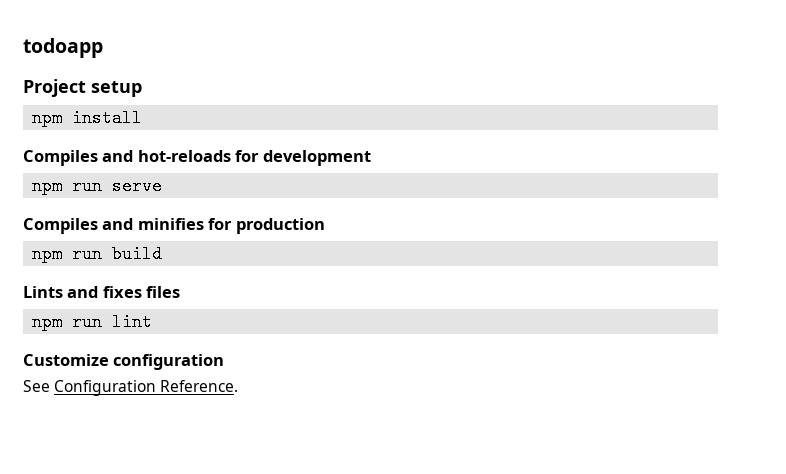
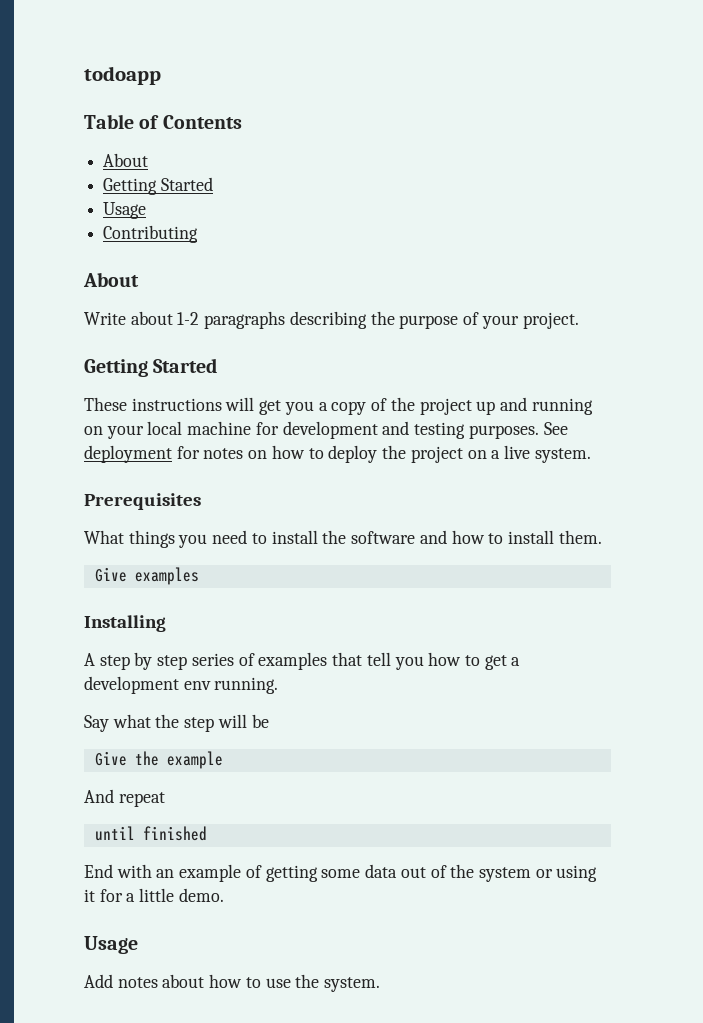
- Project setup
- npm install
- Compiles and hot-reloads for development
- npm run serve
- Compiles and minifies for production
- npm run build
- Lints and fixes files
- npm run lint
- Customize configuration
- See Configuration Reference.
+ Table of Contents
+ About
+ Getting Started
+ Usage
+ Contributing
+ About
+ Write about 1-2 paragraphs describing the purpose of your project.
+ Getting Started
+ These instructions will get you a copy of the project up and running on your local machine for development and testing purposes. See deployment for notes on how to deploy the project on a live system.
+ Prerequisites
+ What things you need to install the software and how to install them.
+ Give examples
+ Installing
+ A step by step series of examples that tell you how to get a development env running.
+ Say what the step will be
+ Give the example
+ And repeat
+ until finished
+ End with an example of getting some data out of the system or using it for a little demo.
+ Usage
+ Add notes about how to use the system.

